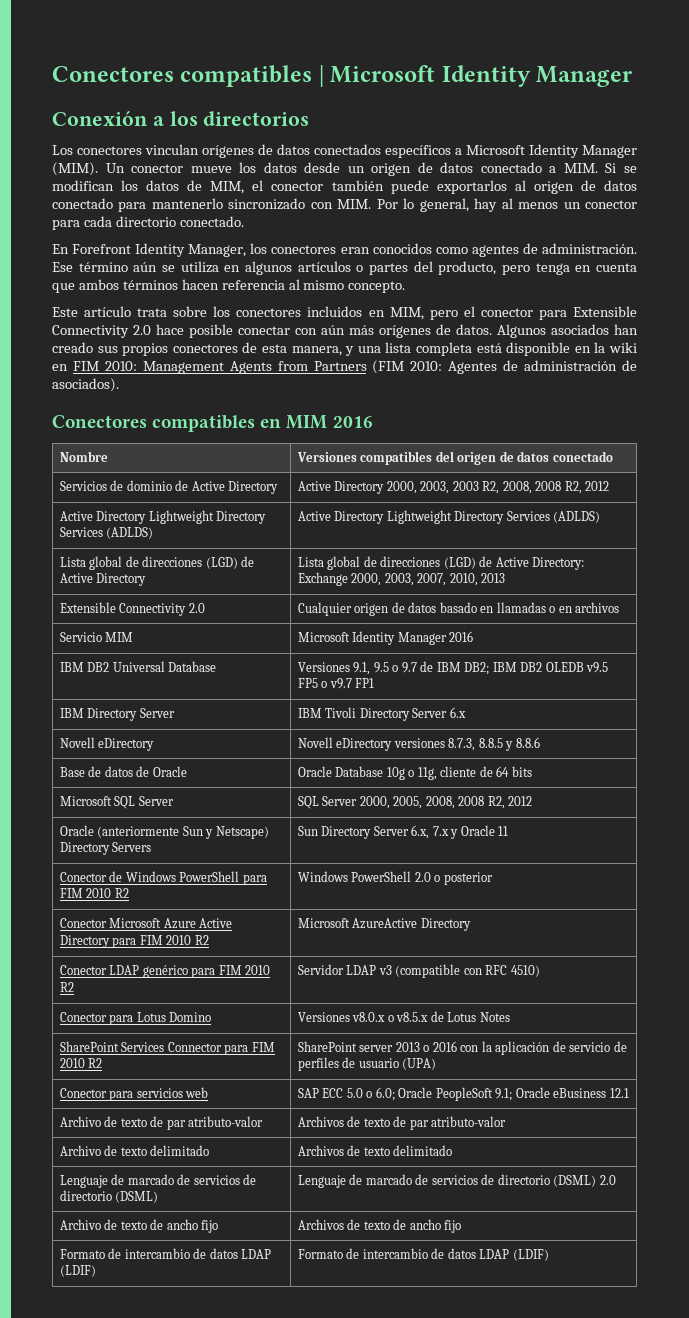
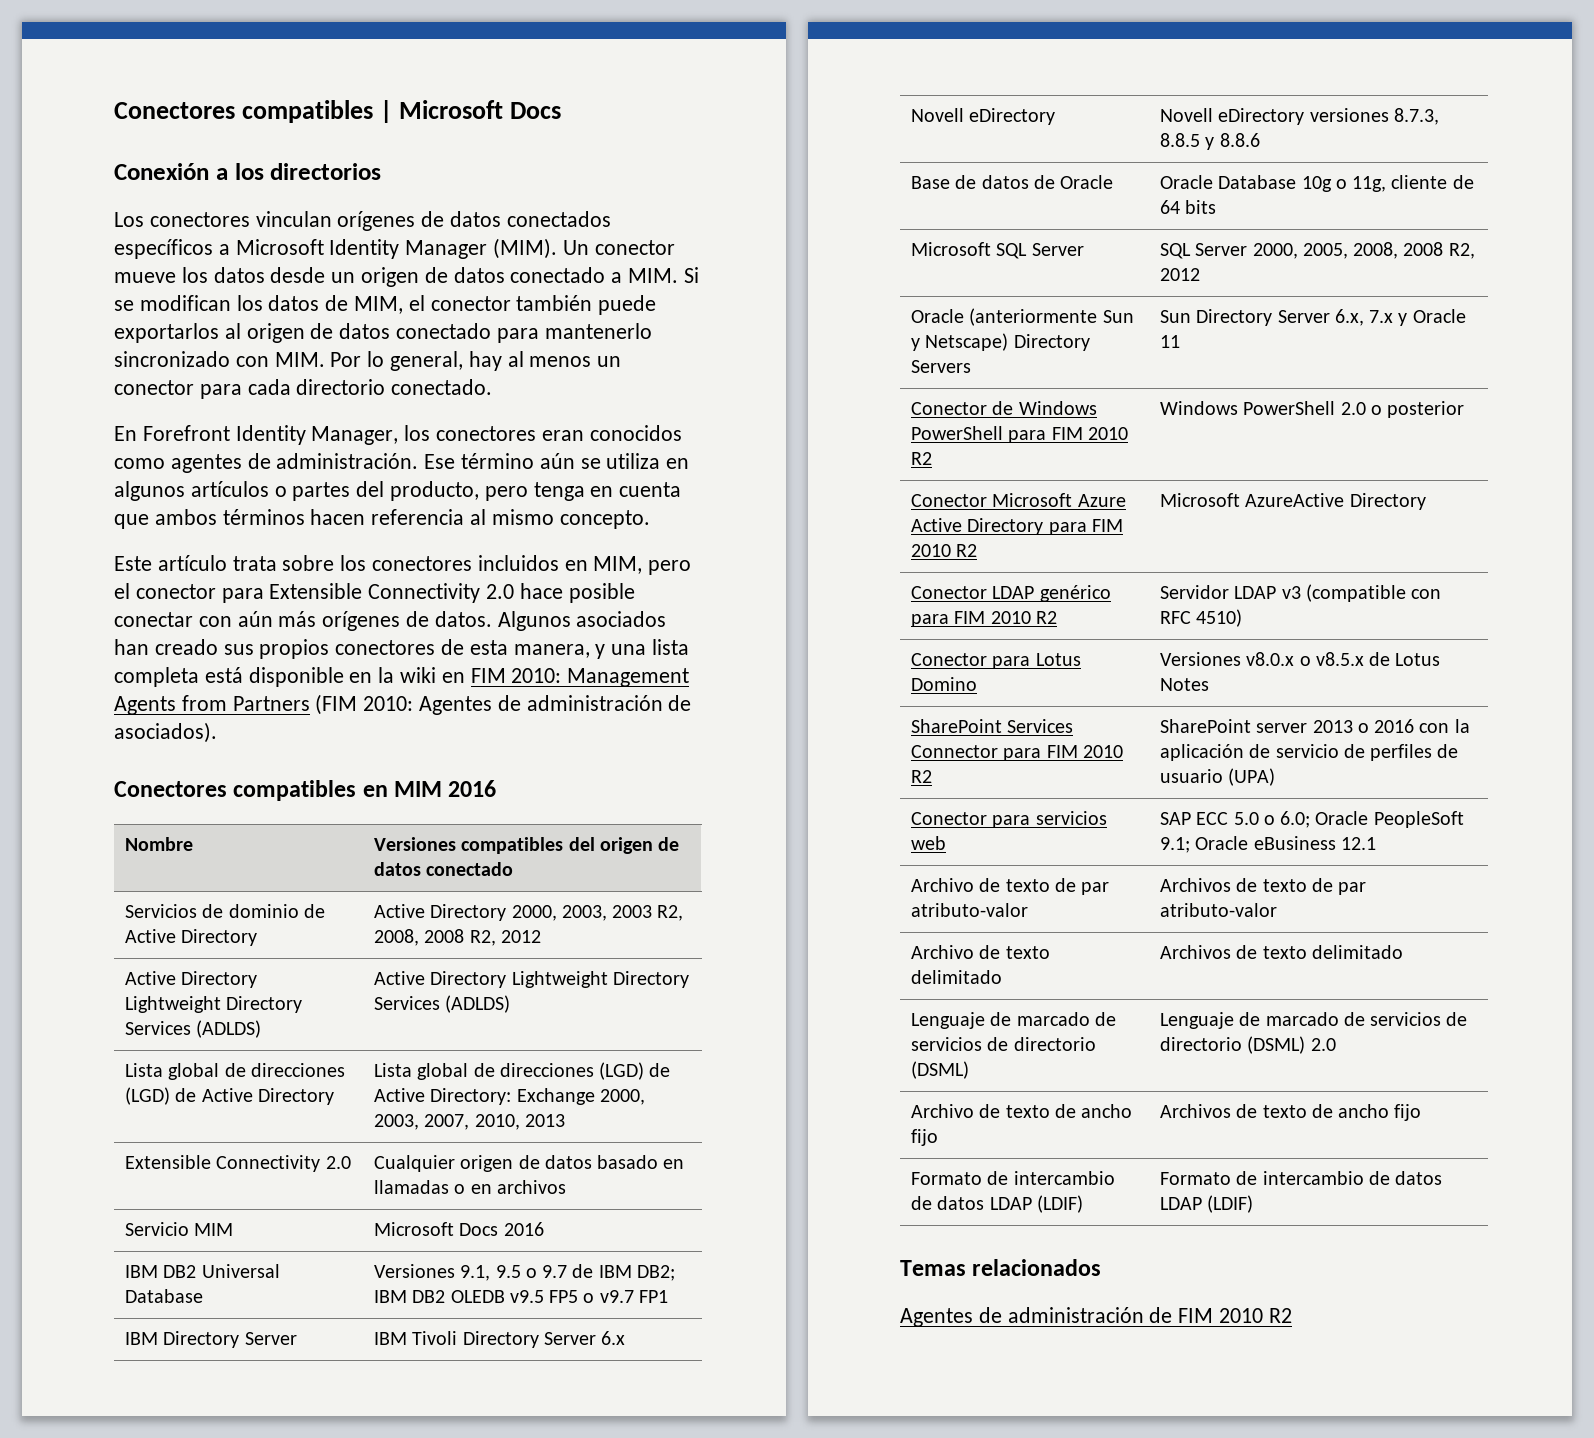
- Conectores compatibles | Microsoft Identity Manager
+ Conectores compatibles | Microsoft Docs
- Servicio MIM | Microsoft Identity Manager 2016
+ Servicio MIM | Microsoft Docs 2016
+ Temas relacionados
+ Agentes de administración de FIM 2010 R2

